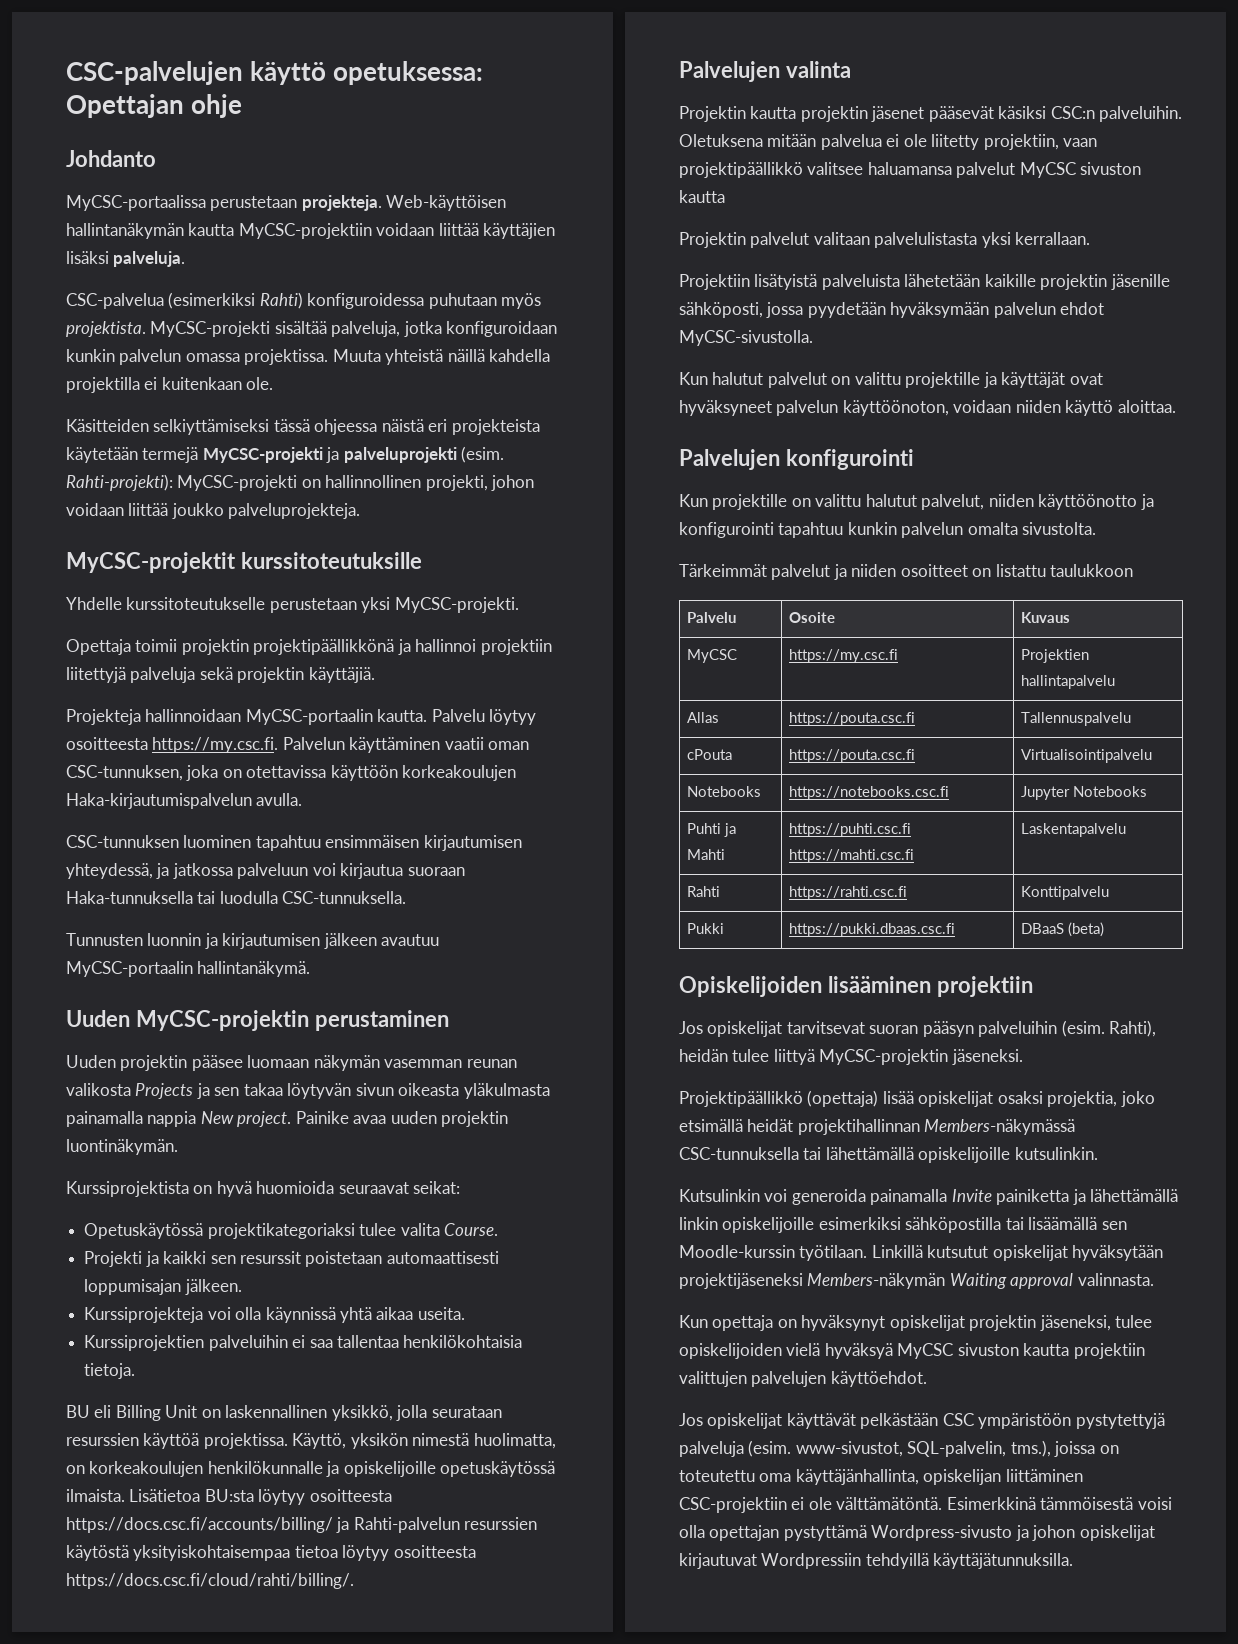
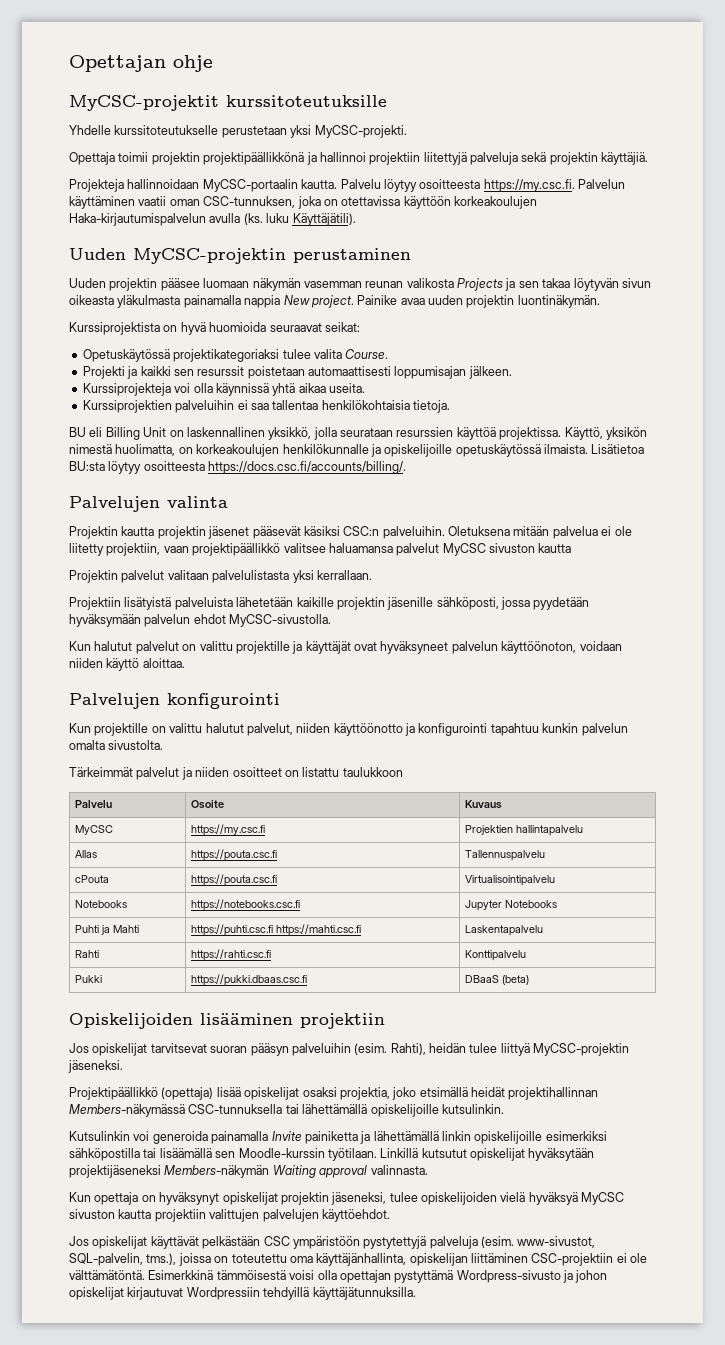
- CSC-palvelujen käyttö opetuksessa: Opettajan ohje
+ Opettajan ohje
- Johdanto
- MyCSC-portaalissa perustetaan projekteja. Web-käyttöisen hallintanäkymän kautta MyCSC-projektiin voidaan liittää käyttäjien lisäksi palveluja.
- CSC-palvelua (esimerkiksi Rahti) konfiguroidessa puhutaan myös projektista. MyCSC-projekti sisältää palveluja, jotka konfiguroidaan kunkin palvelun omassa projektissa. Muuta yhteistä näillä kahdella projektilla ei kuitenkaan ole.
- Käsitteiden selkiyttämiseksi tässä ohjeessa näistä eri projekteista käytetään termejä MyCSC-projekti ja palveluprojekti (esim. Rahti-projekti): MyCSC-projekti on hallinnollinen projekti, johon voidaan liittää joukko palveluprojekteja.
- Palvelu löytyy osoitteesta https://my.csc.fi. Palvelun käyttäminen vaatii oman CSC-tunnuksen, joka on otettavissa käyttöön korkeakoulujen Haka-kirjautumispalvelun avulla.
- CSC-tunnuksen luominen tapahtuu ensimmäisen kirjautumisen yhteydessä, ja jatkossa palveluun voi kirjautua suoraan Haka-tunnuksella tai luodulla CSC-tunnuksella.
- Tunnusten luonnin ja kirjautumisen jälkeen avautuu MyCSC-portaalin hallintanäkymä.
+ Palvelu löytyy osoitteesta https://my.csc.fi. Palvelun käyttäminen vaatii oman CSC-tunnuksen, joka on otettavissa käyttöön korkeakoulujen Haka-kirjautumispalvelun avulla (ks. luku Käyttäjätili).
- Lisätietoa BU:sta löytyy osoitteesta https://docs.csc.fi/accounts/billing/ ja Rahti-palvelun resurssien käytöstä yksityiskohtaisempaa tietoa löytyy osoitteesta https://docs.csc.fi/cloud/rahti/billing/.
+ Lisätietoa BU:sta löytyy osoitteesta https://docs.csc.fi/accounts/billing/.

